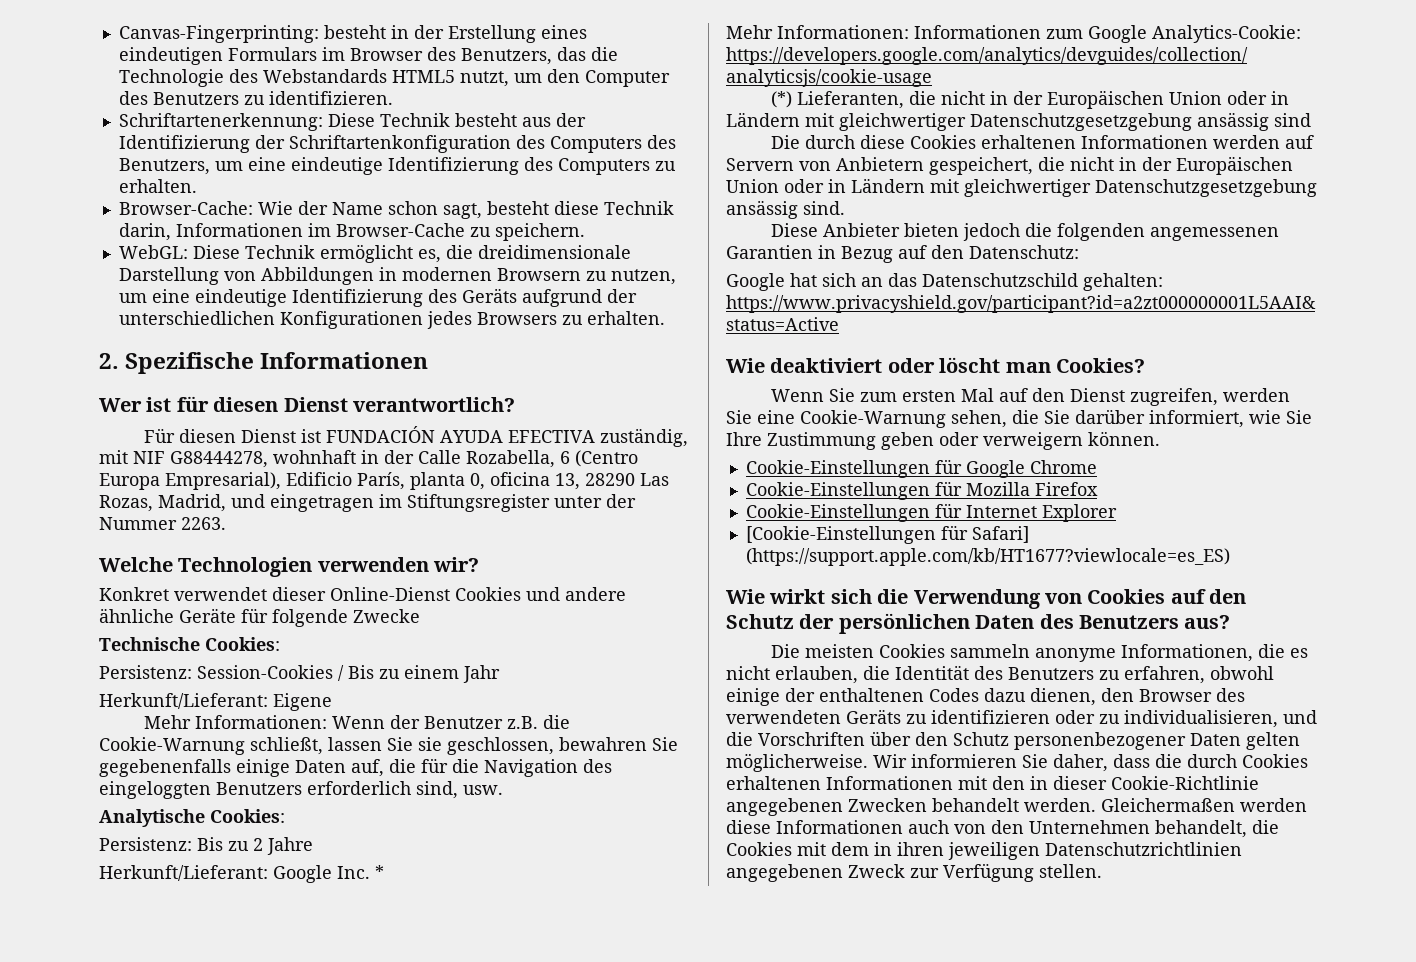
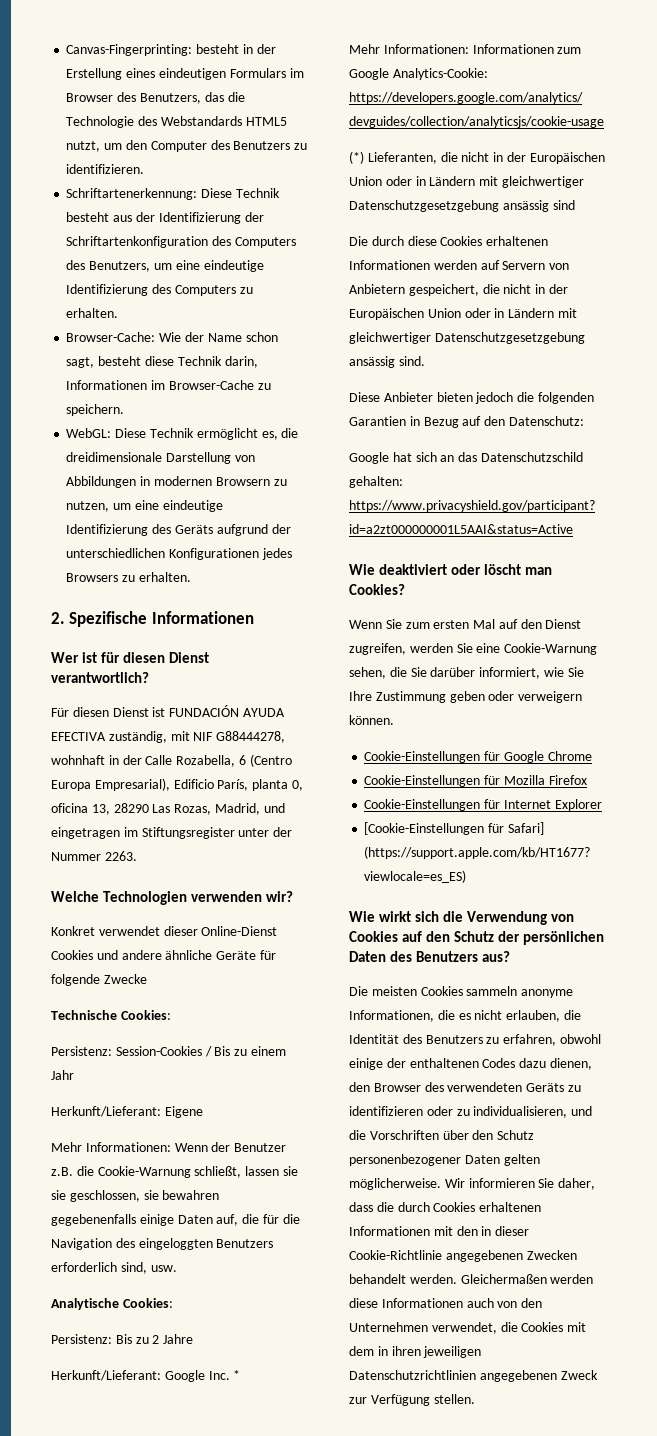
- Mehr Informationen: Wenn der Benutzer z.B. die Cookie-Warnung schließt, lassen Sie sie geschlossen, bewahren Sie gegebenenfalls einige Daten auf, die für die Navigation des eingeloggten Benutzers erforderlich sind, usw.
+ Mehr Informationen: Wenn der Benutzer z.B. die Cookie-Warnung schließt, lassen sie sie geschlossen, sie bewahren gegebenenfalls einige Daten auf, die für die Navigation des eingeloggten Benutzers erforderlich sind, usw.
- Diese Anbieter bieten jedoch die folgenden angemessenen Garantien in Bezug auf den Datenschutz:
+ Diese Anbieter bieten jedoch die folgenden Garantien in Bezug auf den Datenschutz:
- Gleichermaßen werden diese Informationen auch von den Unternehmen behandelt, die Cookies mit dem in ihren jeweiligen Datenschutzrichtlinien angegebenen Zweck zur Verfügung stellen.
+ Gleichermaßen werden diese Informationen auch von den Unternehmen verwendet, die Cookies mit dem in ihren jeweiligen Datenschutzrichtlinien angegebenen Zweck zur Verfügung stellen.

